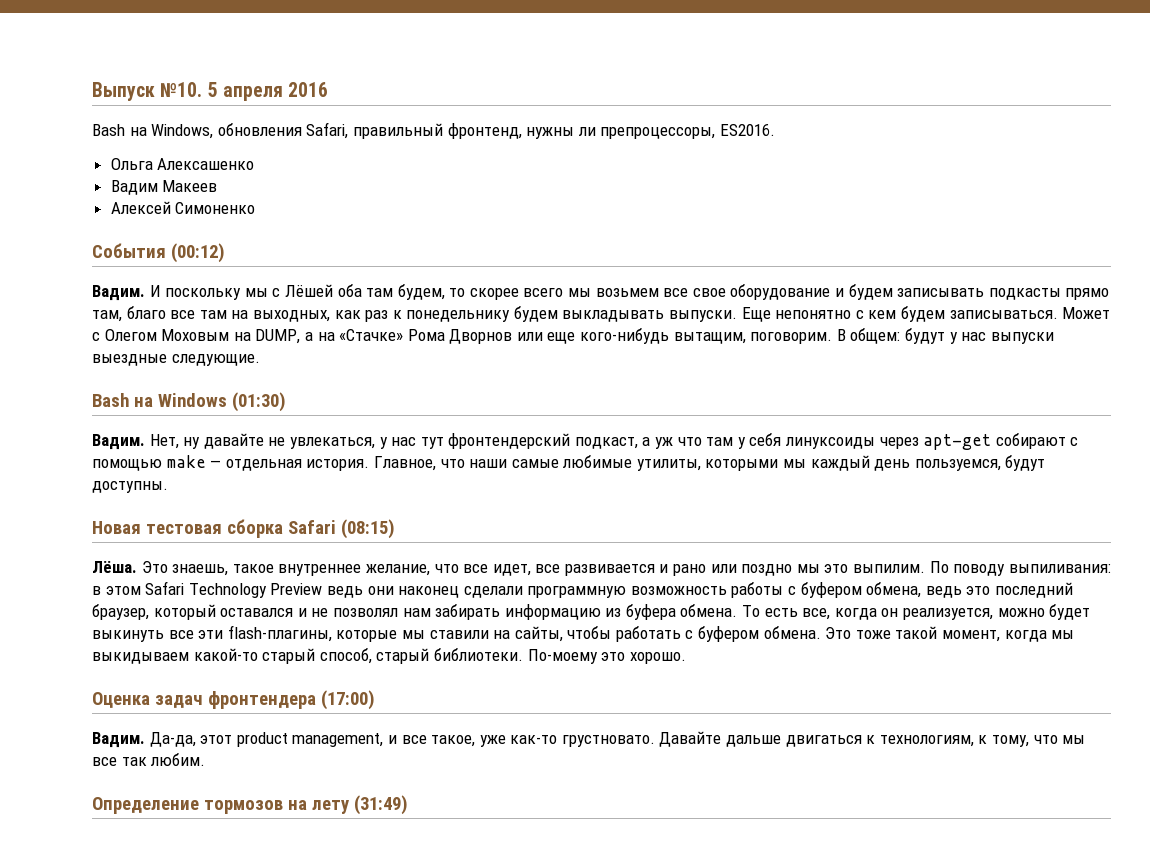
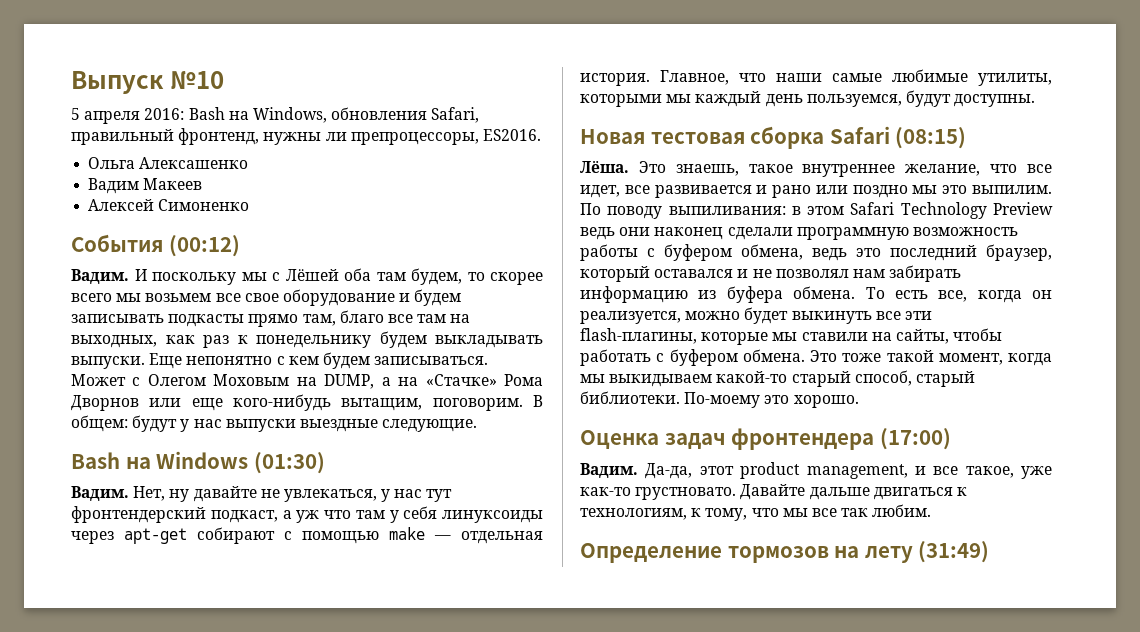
- Выпуск №10. 5 апреля 2016
- Bash на Windows, обновления Safari, правильный фронтенд, нужны ли препроцессоры, ES2016.
+ Выпуск №10
+ 5 апреля 2016: Bash на Windows, обновления Safari, правильный фронтенд, нужны ли препроцессоры, ES2016.

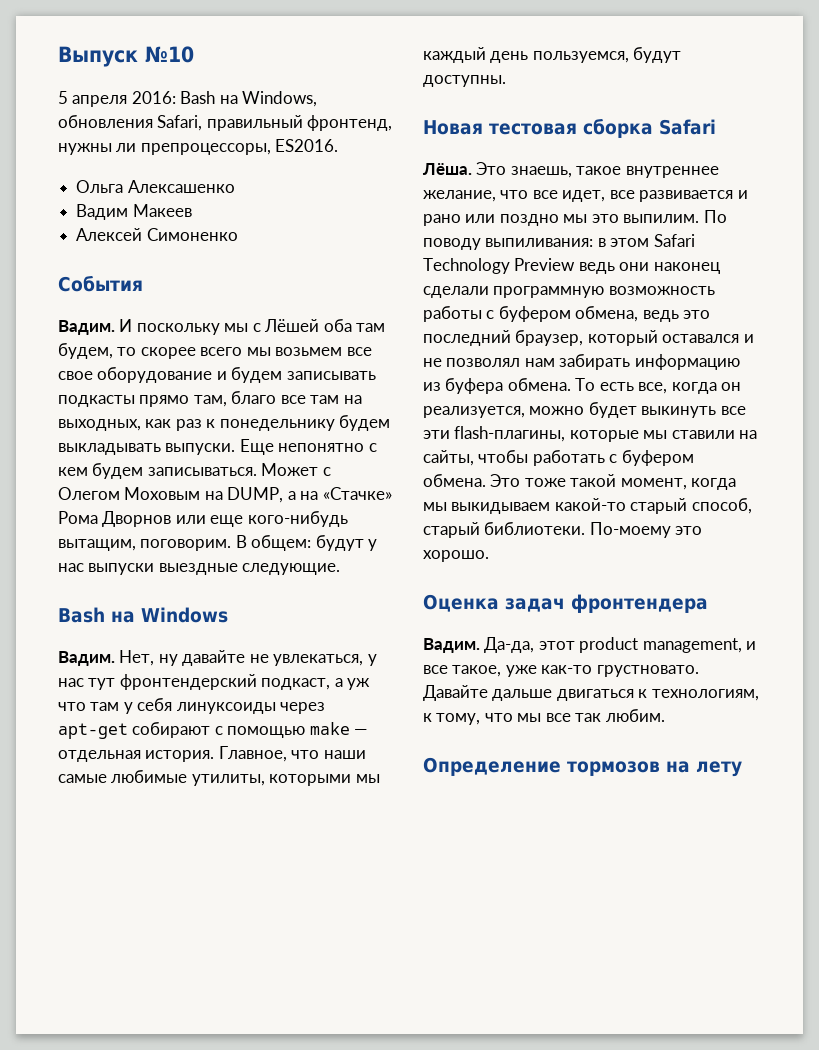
- События (00:12)
+ События
- Bash на Windows (01:30)
+ Bash на Windows
- Новая тестовая сборка Safari (08:15)
+ Новая тестовая сборка Safari
- Оценка задач фронтендера (17:00)
+ Оценка задач фронтендера
- Определение тормозов на лету (31:49)
+ Определение тормозов на лету

